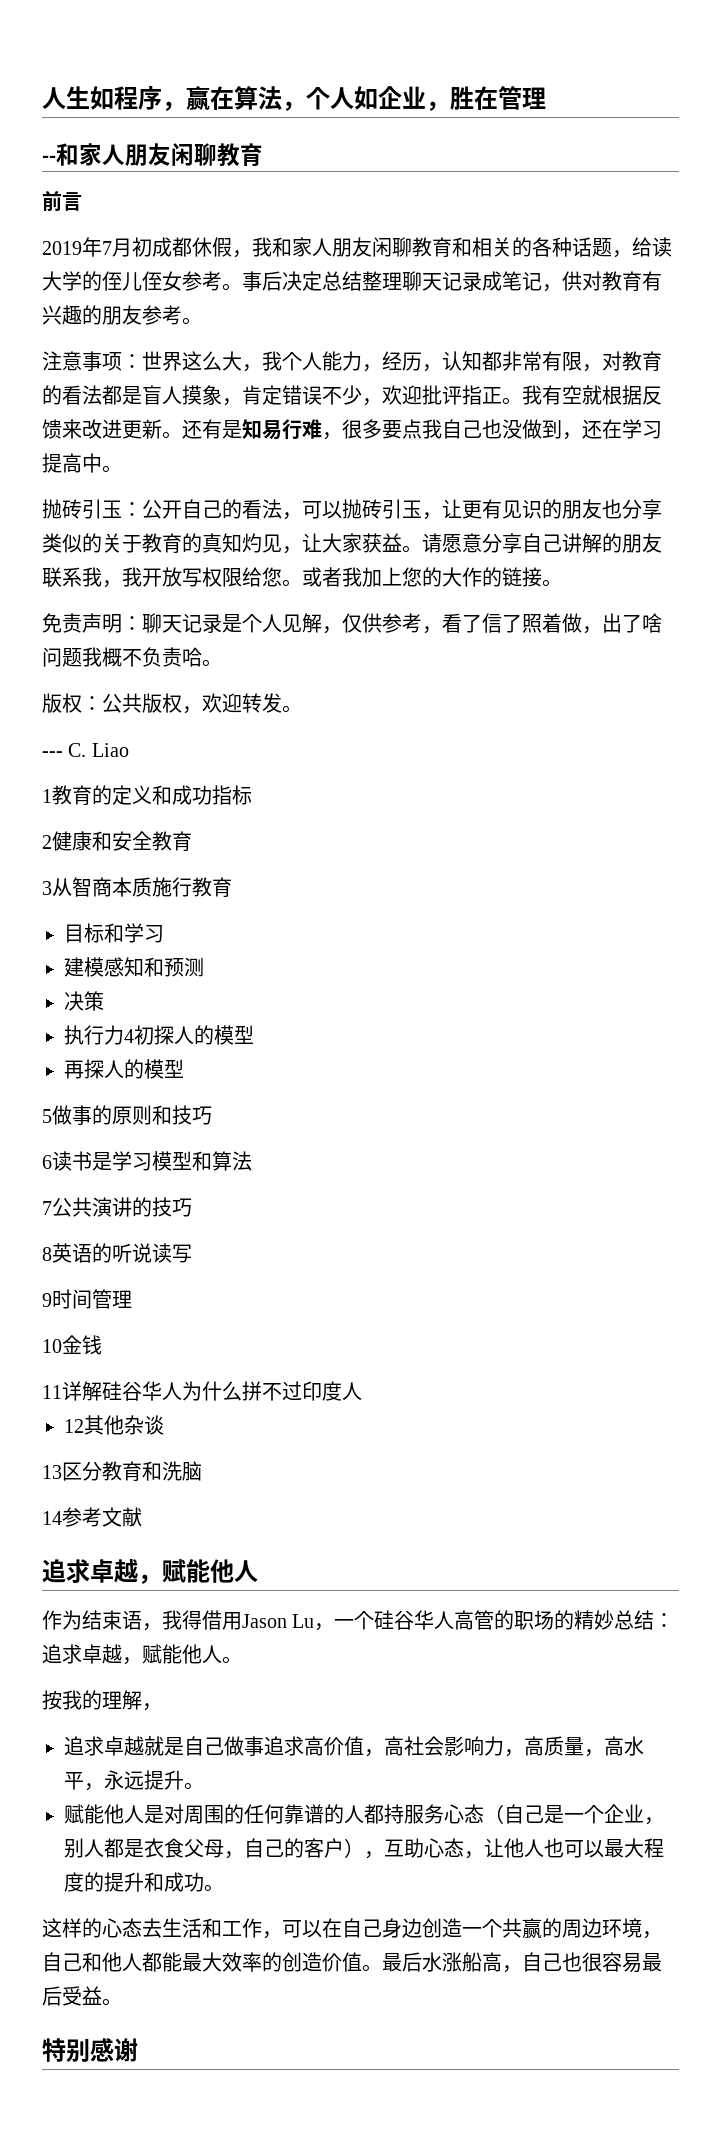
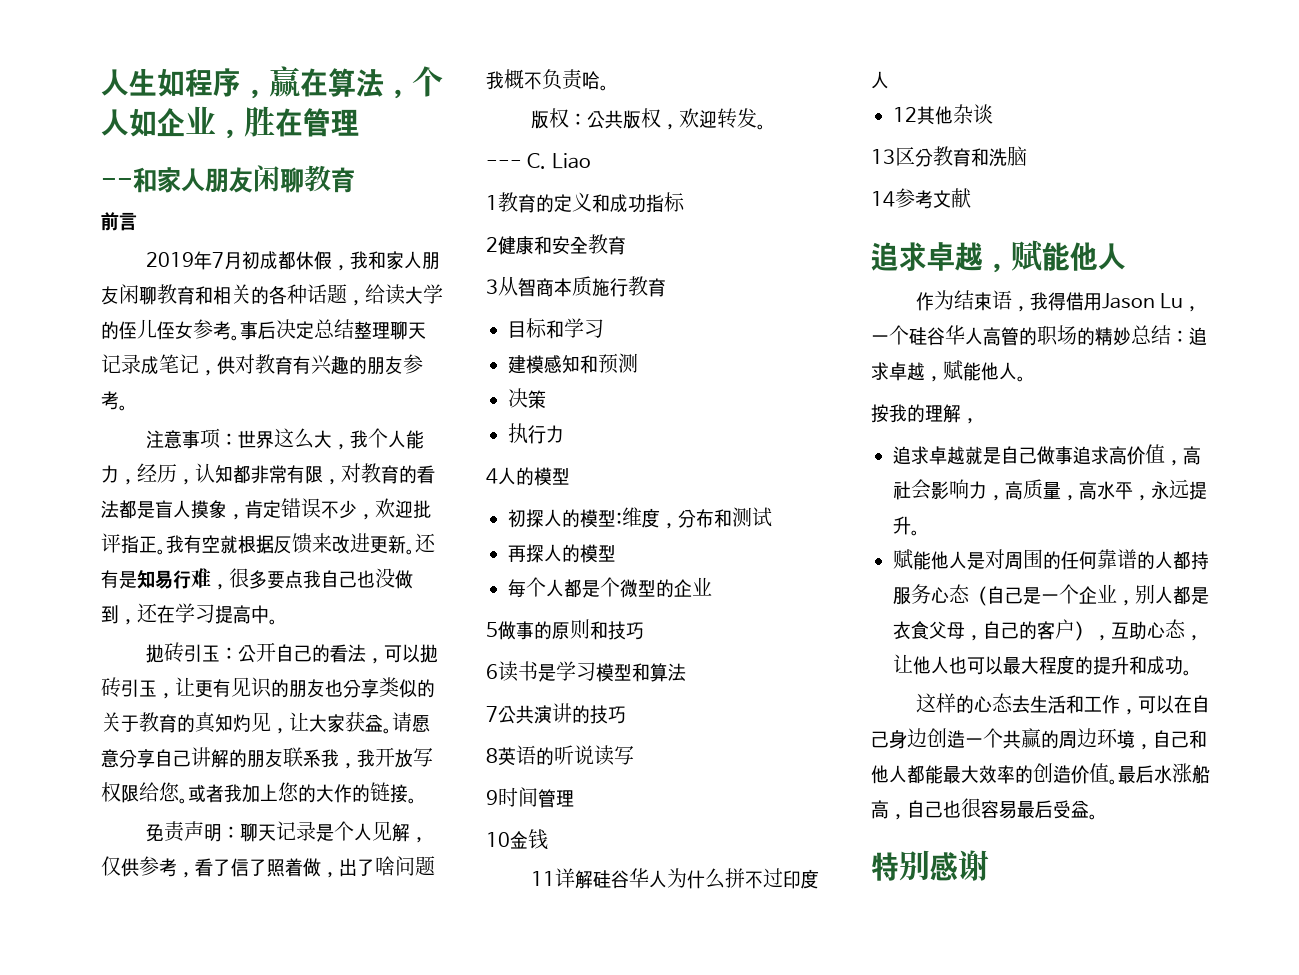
- 执行力4初探人的模型
+ 执行力
+ 4人的模型
+ 初探人的模型:维度，分布和测试
  再探人的模型
+ 每个人都是个微型的企业

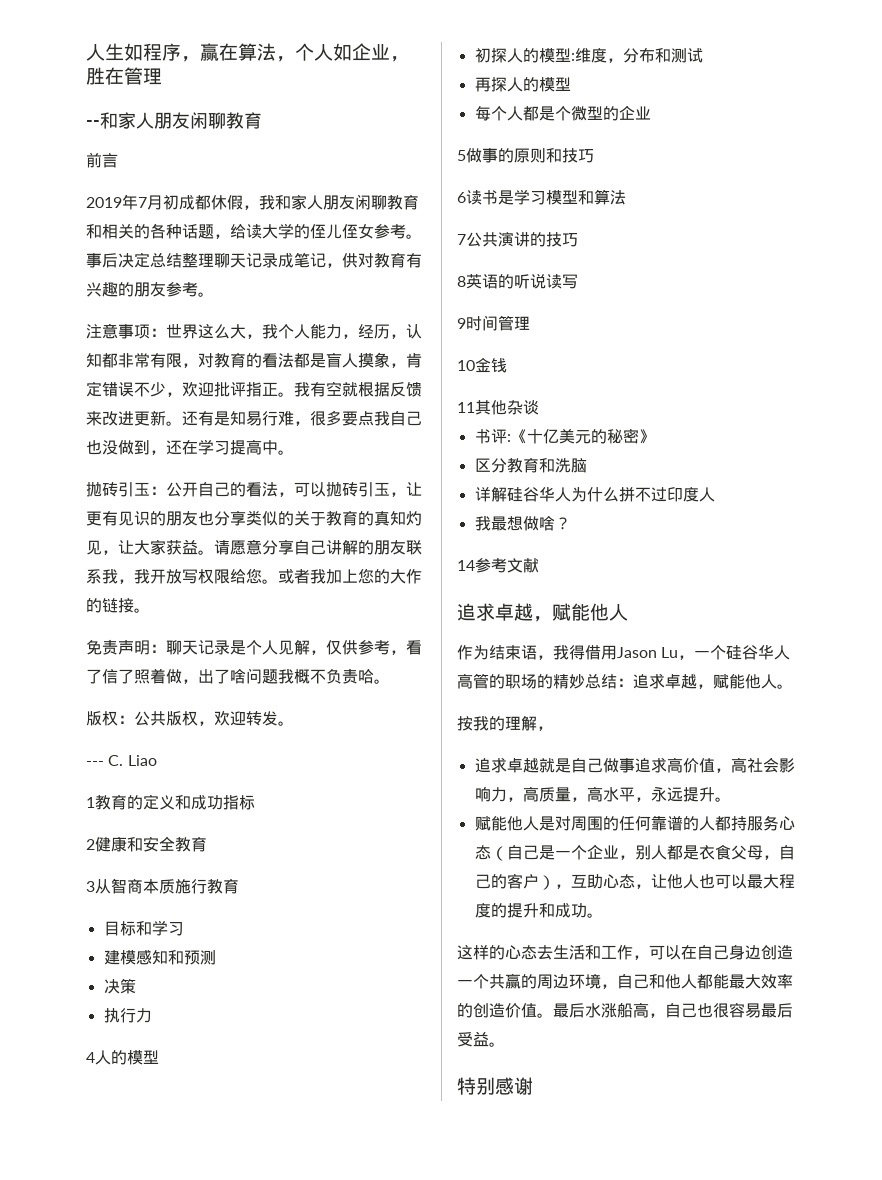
- 11详解硅谷华人为什么拼不过印度人
+ 11其他杂谈
+ 书评:《十亿美元的秘密》
+ 区分教育和洗脑
+ 详解硅谷华人为什么拼不过印度人
- 12其他杂谈
- 13区分教育和洗脑
+ 我最想做啥？

